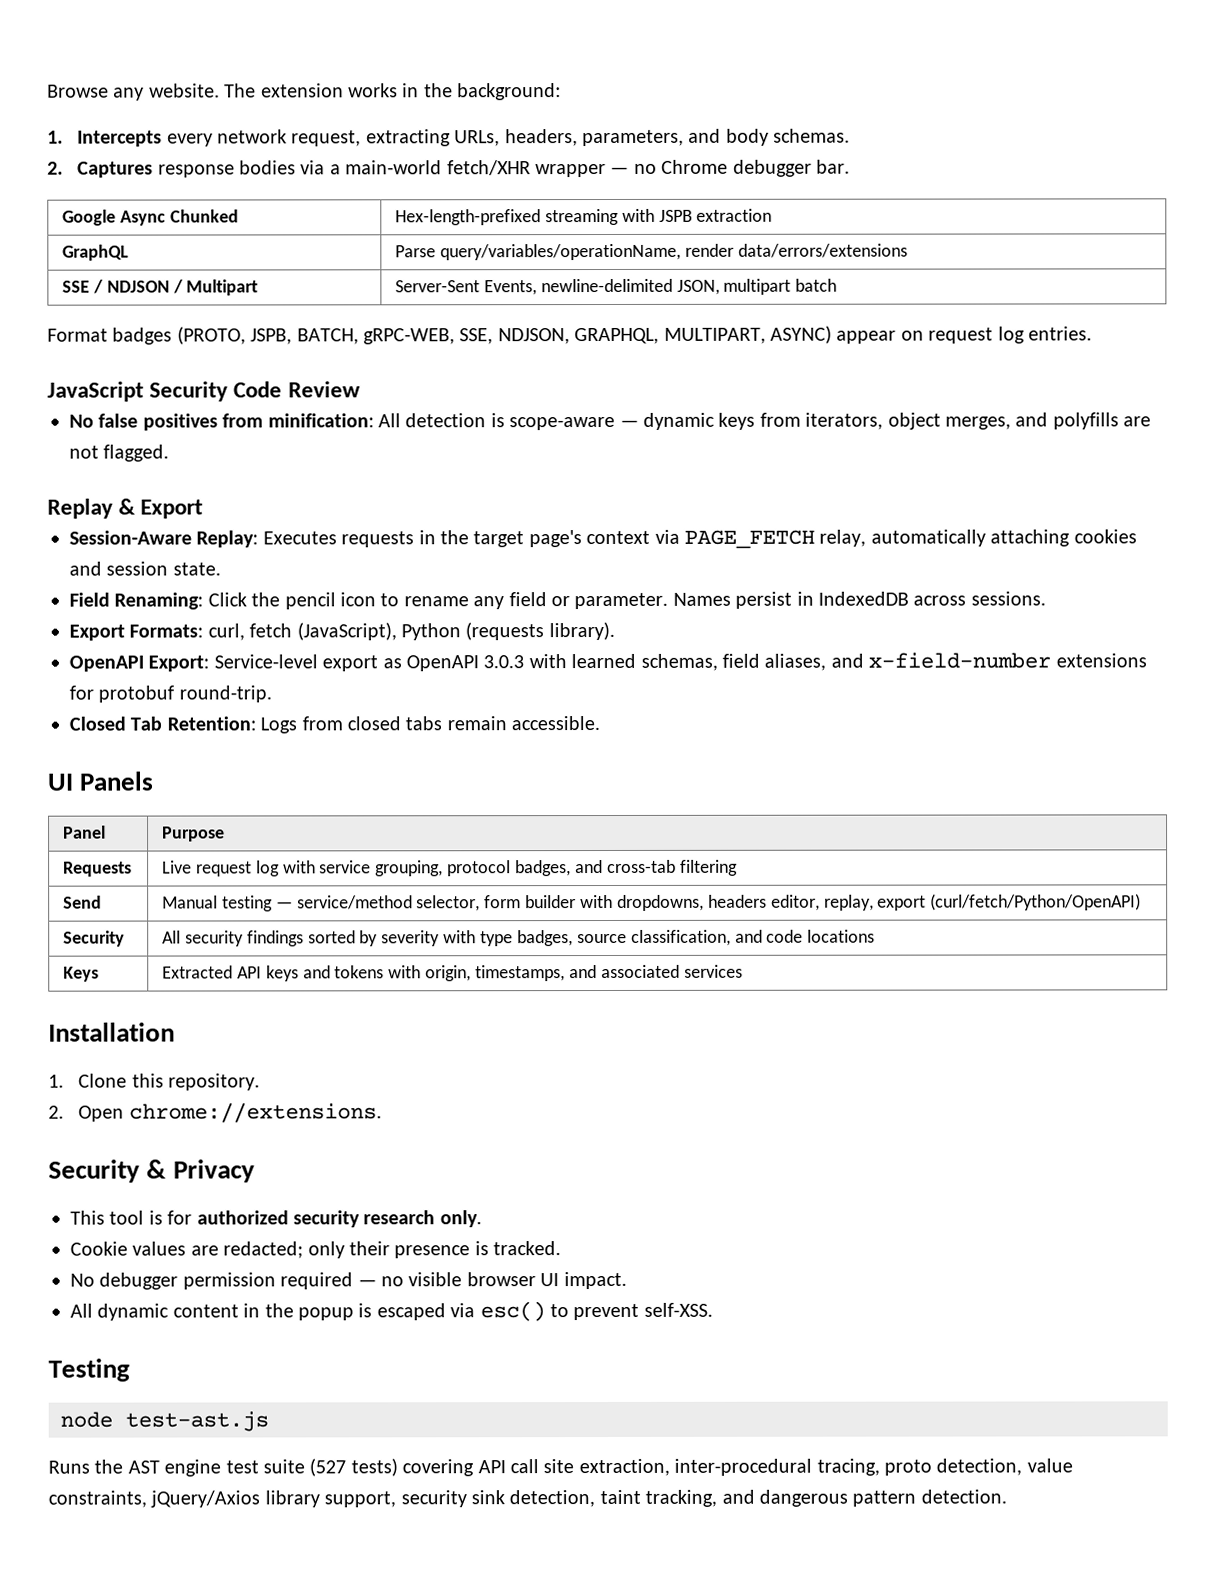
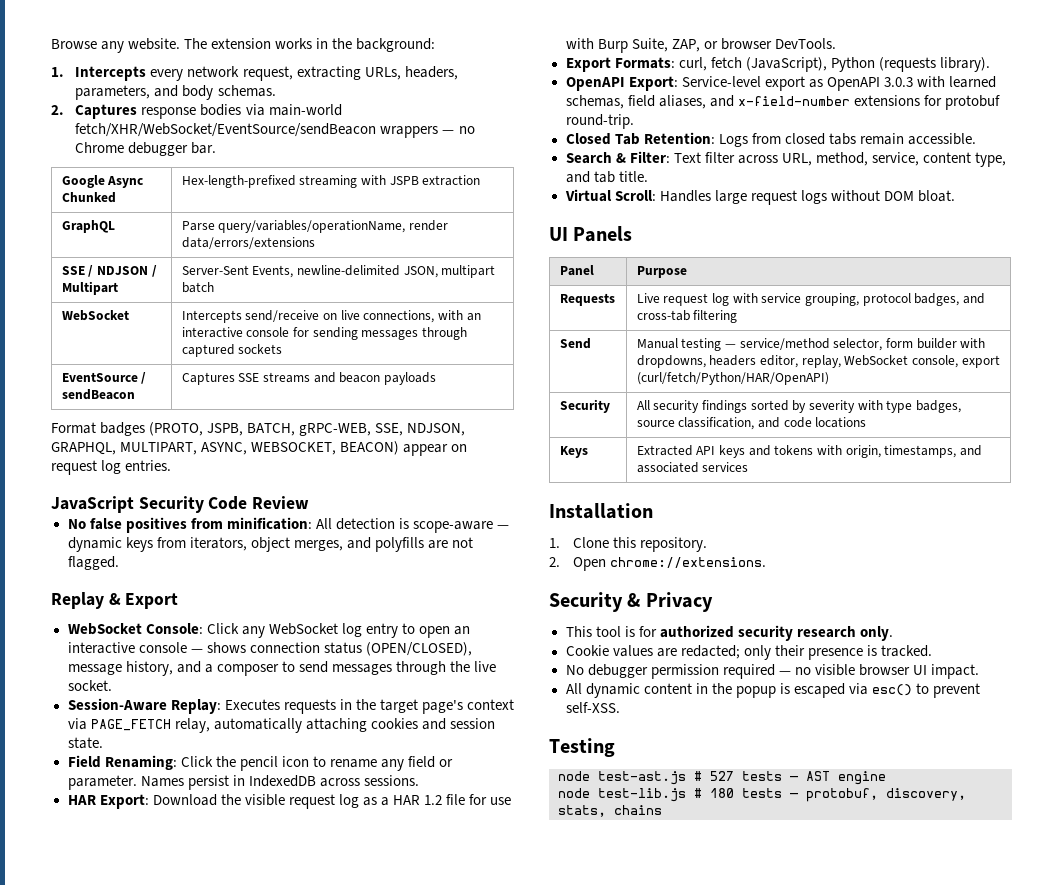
- 2. Captures response bodies via a main-world fetch/XHR wrapper — no Chrome debugger bar.
+ 2. Captures response bodies via main-world fetch/XHR/WebSocket/EventSource/sendBeacon wrappers — no Chrome debugger bar.
+ WebSocket | Intercepts send/receive on live connections, with an interactive console for sending messages through captured sockets
+ EventSource / sendBeacon | Captures SSE streams and beacon payloads
- Format badges (PROTO, JSPB, BATCH, gRPC-WEB, SSE, NDJSON, GRAPHQL, MULTIPART, ASYNC) appear on request log entries.
+ Format badges (PROTO, JSPB, BATCH, gRPC-WEB, SSE, NDJSON, GRAPHQL, MULTIPART, ASYNC, WEBSOCKET, BEACON) appear on request log entries.
+ WebSocket Console: Click any WebSocket log entry to open an interactive console — shows connection status (OPEN/CLOSED), message history, and a composer to send messages through the live socket.
+ HAR Export: Download the visible request log as a HAR 1.2 file for use with Burp Suite, ZAP, or browser DevTools.
+ Search & Filter: Text filter across URL, method, service, content type, and tab title.
+ Virtual Scroll: Handles large request logs without DOM bloat.
- Send | Manual testing — service/method selector, form builder with dropdowns, headers editor, replay, export (curl/fetch/Python/OpenAPI)
+ Send | Manual testing — service/method selector, form builder with dropdowns, headers editor, replay, WebSocket console, export (curl/fetch/Python/HAR/OpenAPI)
- node test-ast.js
- Runs the AST engine test suite (527 tests) covering API call site extraction, inter-procedural tracing, proto detection, value constraints, jQuery/Axios library support, security sink detection, taint tracking, and dangerous pattern detection.
+ node test-ast.js # 527 tests — AST engine
+ node test-lib.js # 180 tests — protobuf, discovery, stats, chains

